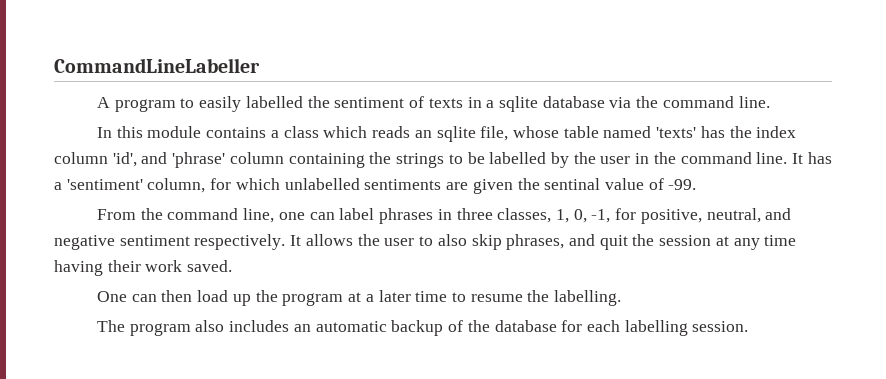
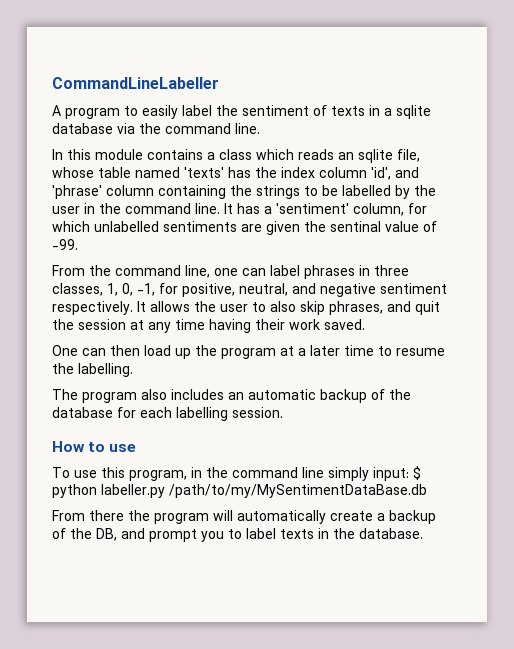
- A program to easily labelled the sentiment of texts in a sqlite database via the command line.
+ A program to easily label the sentiment of texts in a sqlite database via the command line.
+ How to use
+ To use this program, in the command line simply input: $ python labeller.py /path/to/my/MySentimentDataBase.db
+ From there the program will automatically create a backup of the DB, and prompt you to label texts in the database.

